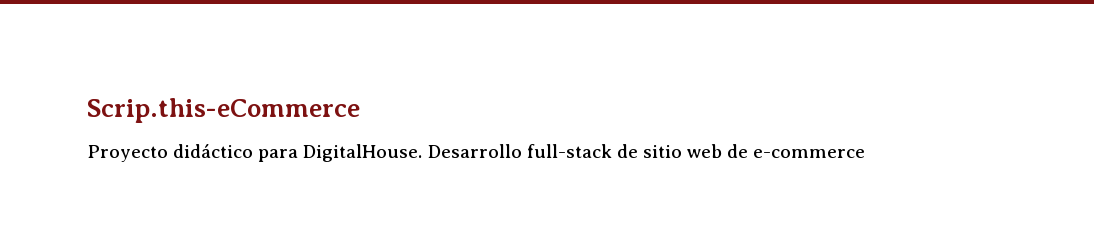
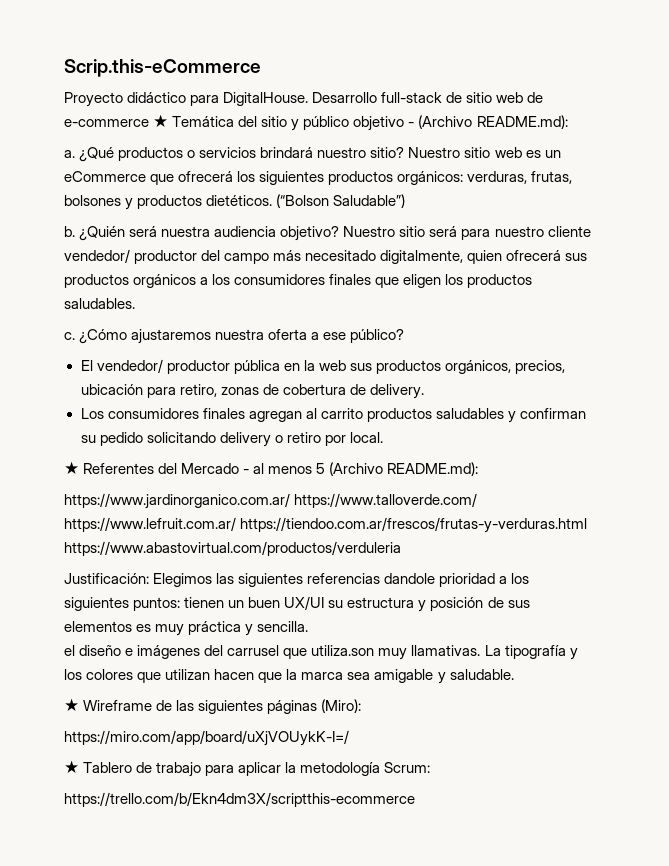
- Desarrollo full-stack de sitio web de e-commerce
+ Desarrollo full-stack de sitio web de e-commerce ★ Temática del sitio y público objetivo - (Archivo README.md):
+ a. ¿Qué productos o servicios brindará nuestro sitio? Nuestro sitio web es un eCommerce que ofrecerá los siguientes productos orgánicos: verduras, frutas, bolsones y productos dietéticos. (“Bolson Saludable”)
+ b. ¿Quién será nuestra audiencia objetivo? Nuestro sitio será para nuestro cliente vendedor/ productor del campo más necesitado digitalmente, quien ofrecerá sus productos orgánicos a los consumidores finales que eligen los productos saludables.
+ c. ¿Cómo ajustaremos nuestra oferta a ese público?
+ El vendedor/ productor pública en la web sus productos orgánicos, precios, ubicación para retiro, zonas de cobertura de delivery.
+ Los consumidores finales agregan al carrito productos saludables y confirman su pedido solicitando delivery o retiro por local.
+ ★ Referentes del Mercado - al menos 5 (Archivo README.md):
+ https://www.jardinorganico.com.ar/ https://www.talloverde.com/ https://www.lefruit.com.ar/ https://tiendoo.com.ar/frescos/frutas-y-verduras.html https://www.abastovirtual.com/productos/verduleria
+ Justificación: Elegimos las siguientes referencias dandole prioridad a los siguientes puntos: tienen un buen UX/UI su estructura y posición de sus elementos es muy práctica y sencilla.
+ el diseño e imágenes del carrusel que utiliza.son muy llamativas. La tipografía y los colores que utilizan hacen que la marca sea amigable y saludable.
+ ★ Wireframe de las siguientes páginas (Miro):
+ https://miro.com/app/board/uXjVOUykK-I=/
+ ★ Tablero de trabajo para aplicar la metodología Scrum:
+ https://trello.com/b/Ekn4dm3X/scriptthis-ecommerce

